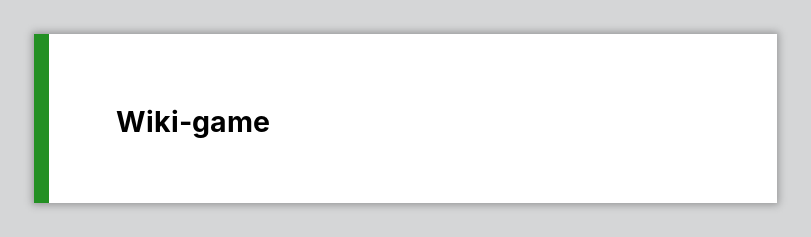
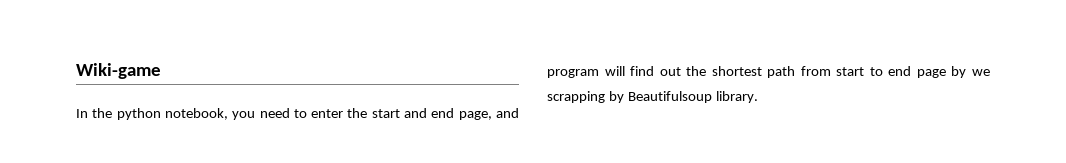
+ In the python notebook, you need to enter the start and end page, and program will find out the shortest path from start to end page by we scrapping by Beautifulsoup library.

